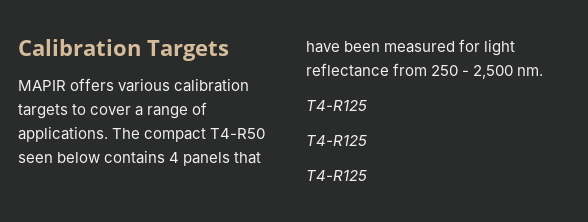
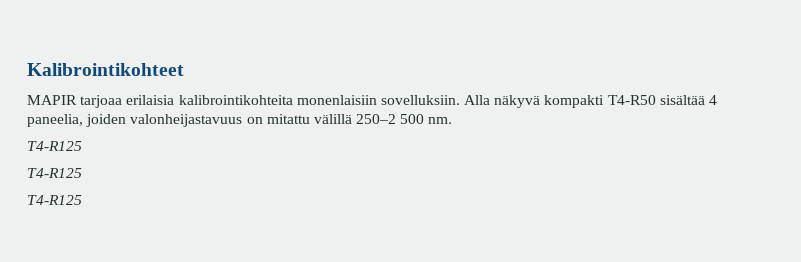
- Calibration Targets
+ Kalibrointikohteet
- MAPIR offers various calibration targets to cover a range of applications. The compact T4-R50 seen below contains 4 panels that have been measured for light reflectance from 250 - 2,500 nm.
+ MAPIR tarjoaa erilaisia kalibrointikohteita monenlaisiin sovelluksiin. Alla näkyvä kompakti T4-R50 sisältää 4 paneelia, joiden valonheijastavuus on mitattu välillä 250–2 500 nm.

